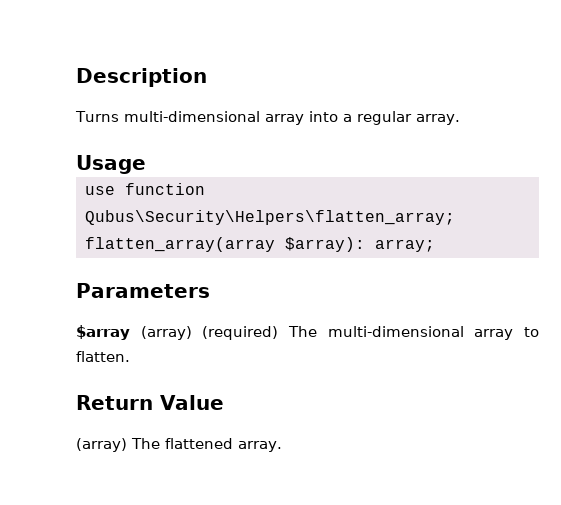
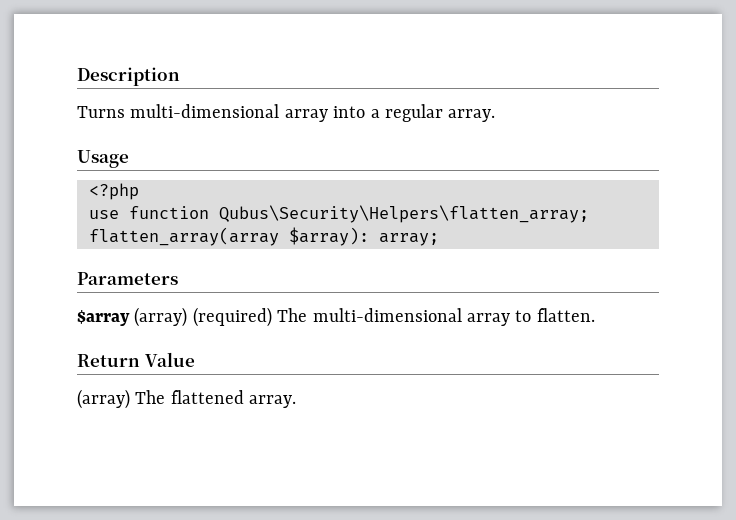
+ <?php

